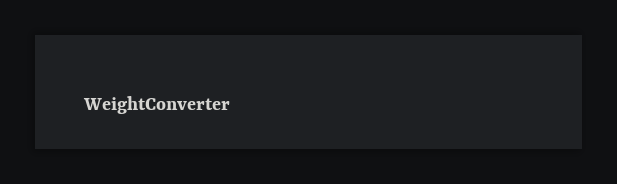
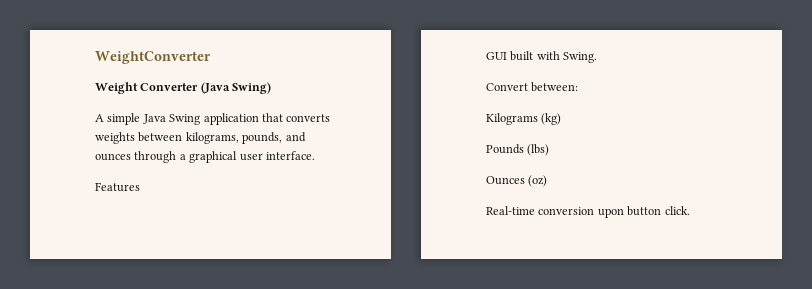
+ Weight Converter (Java Swing)
+ A simple Java Swing application that converts weights between kilograms, pounds, and ounces through a graphical user interface.
+ Features
+ GUI built with Swing.
+ Convert between:
+ Kilograms (kg)
+ Pounds (lbs)
+ Ounces (oz)
+ Real-time conversion upon button click.

